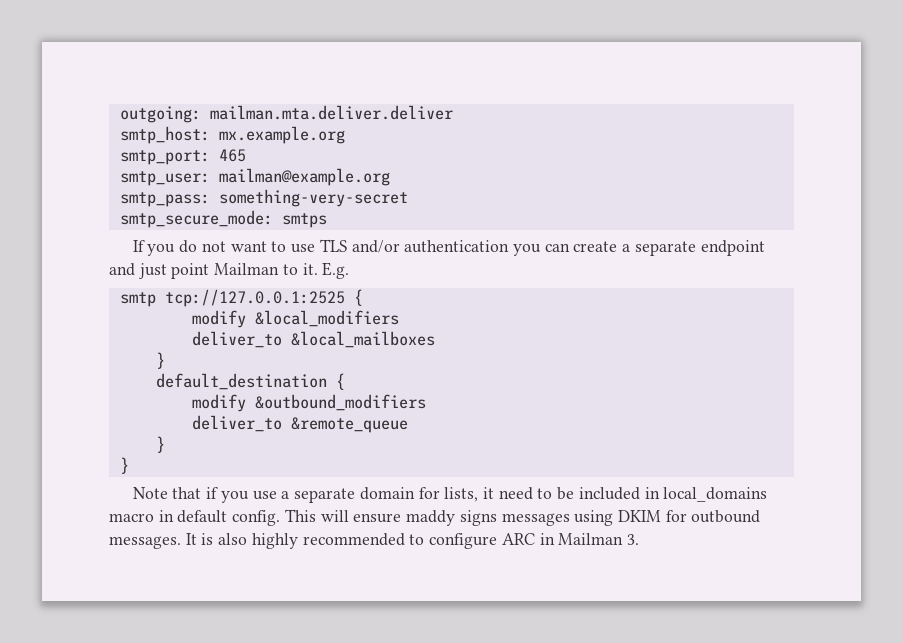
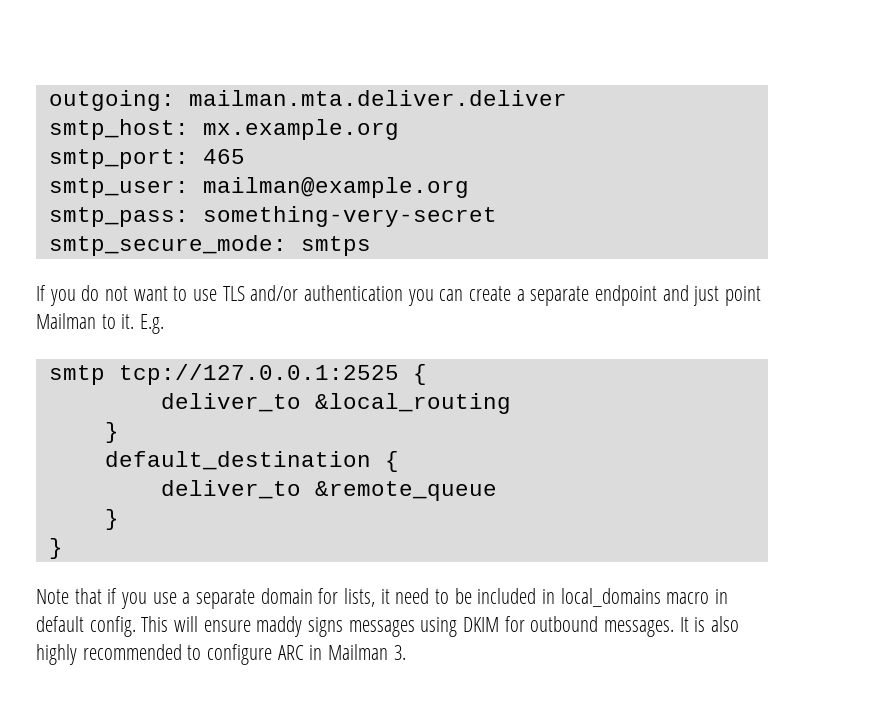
- modify &local_modifiers
- deliver_to &local_mailboxes
+ deliver_to &local_routing
- modify &outbound_modifiers

